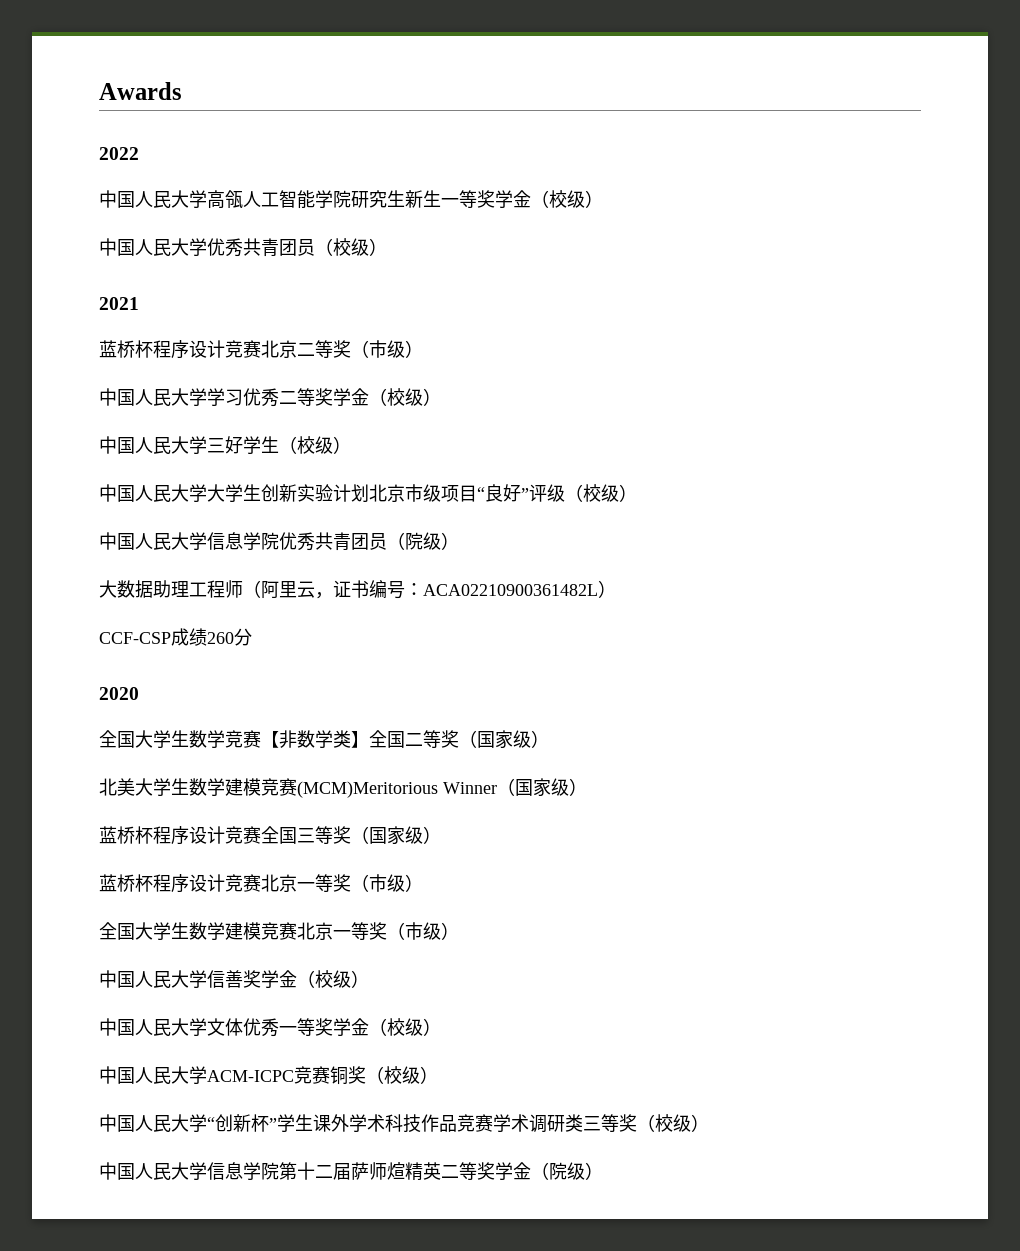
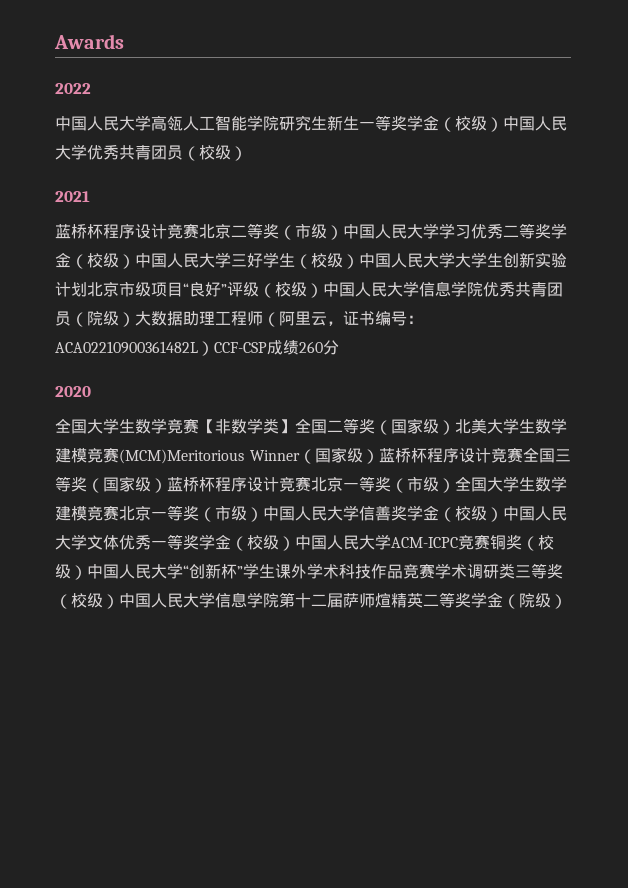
- 中国人民大学高瓴人工智能学院研究生新生一等奖学金（校级）
- 中国人民大学优秀共青团员（校级）
+ 中国人民大学高瓴人工智能学院研究生新生一等奖学金（校级）中国人民大学优秀共青团员（校级）
- 蓝桥杯程序设计竞赛北京二等奖（市级）
- 中国人民大学学习优秀二等奖学金（校级）
- 中国人民大学三好学生（校级）
- 中国人民大学大学生创新实验计划北京市级项目“良好”评级（校级）
- 中国人民大学信息学院优秀共青团员（院级）
- 大数据助理工程师（阿里云，证书编号：
+ 蓝桥杯程序设计竞赛北京二等奖（市级）中国人民大学学习优秀二等奖学金（校级）中国人民大学三好学生（校级）中国人民大学大学生创新实验计划北京市级项目“良好”评级（校级）中国人民大学信息学院优秀共青团员（院级）大数据助理工程师（阿里云，证书编号：
- ACA02210900361482L）
- CCF-CSP成绩260分
+ ACA02210900361482L）CCF-CSP成绩260分
- 全国大学生数学竞赛【非数学类】全国二等奖（国家级）
- 北美大学生数学建模竞赛(MCM)Meritorious Winner（国家级）
- 蓝桥杯程序设计竞赛全国三等奖（国家级）
- 蓝桥杯程序设计竞赛北京一等奖（市级）
- 全国大学生数学建模竞赛北京一等奖（市级）
- 中国人民大学信善奖学金（校级）
- 中国人民大学文体优秀一等奖学金（校级）
- 中国人民大学ACM-ICPC竞赛铜奖（校级）
- 中国人民大学“创新杯”学生课外学术科技作品竞赛学术调研类三等奖（校级）
- 中国人民大学信息学院第十二届萨师煊精英二等奖学金（院级）
+ 全国大学生数学竞赛【非数学类】全国二等奖（国家级）北美大学生数学建模竞赛(MCM)Meritorious Winner（国家级）蓝桥杯程序设计竞赛全国三等奖（国家级）蓝桥杯程序设计竞赛北京一等奖（市级）全国大学生数学建模竞赛北京一等奖（市级）中国人民大学信善奖学金（校级）中国人民大学文体优秀一等奖学金（校级）中国人民大学ACM-ICPC竞赛铜奖（校级）中国人民大学“创新杯”学生课外学术科技作品竞赛学术调研类三等奖（校级）中国人民大学信息学院第十二届萨师煊精英二等奖学金（院级）

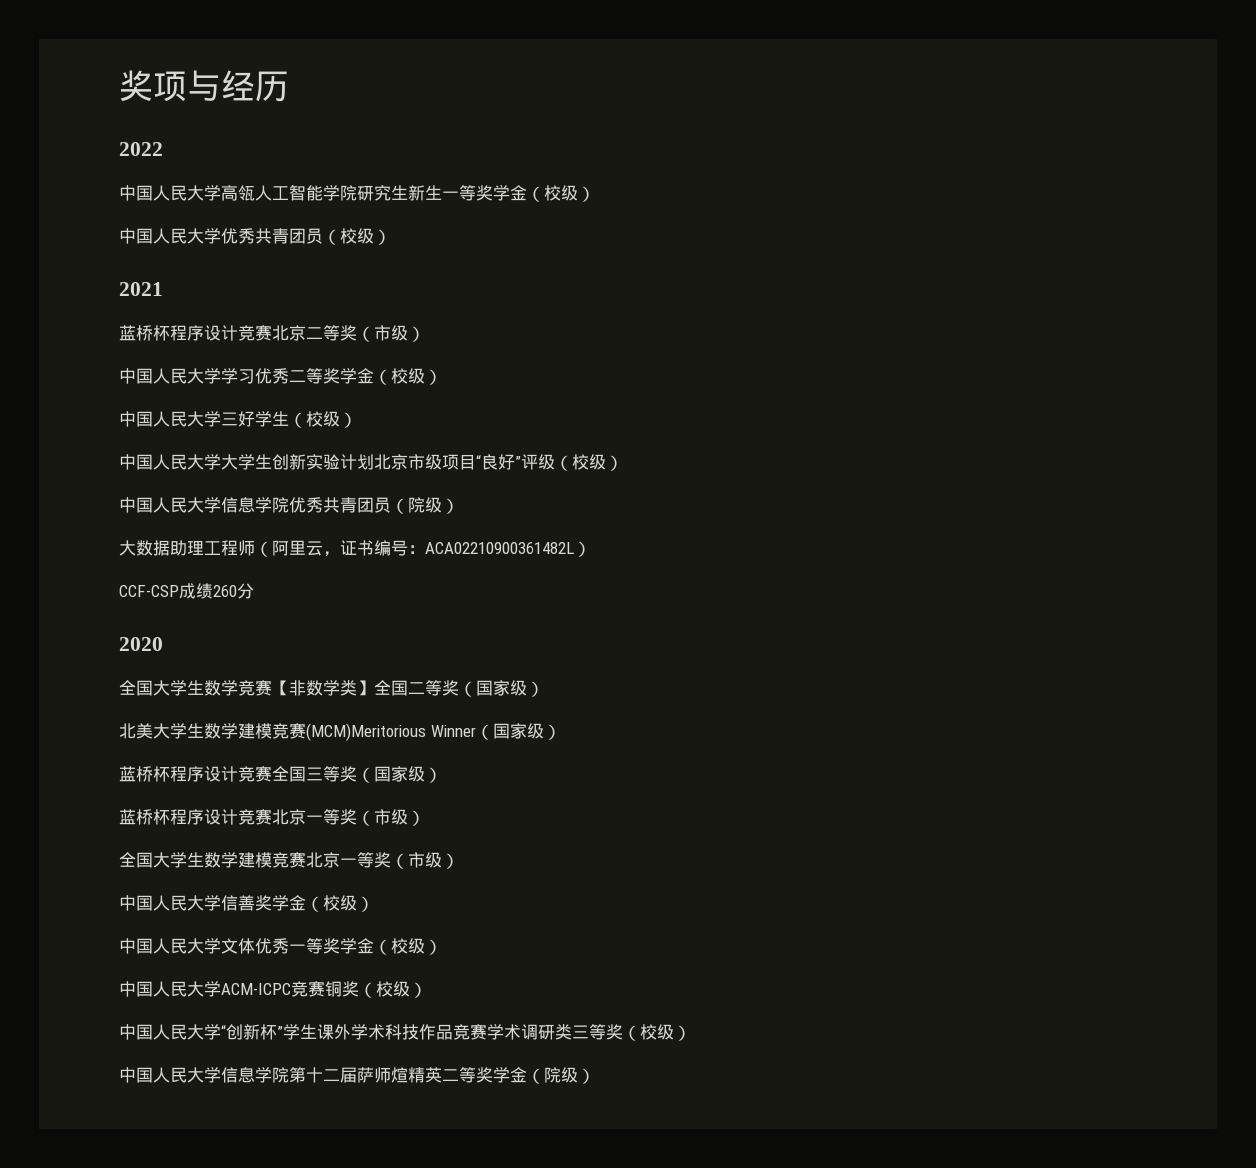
- Awards
+ 奖项与经历
- 中国人民大学高瓴人工智能学院研究生新生一等奖学金（校级）中国人民大学优秀共青团员（校级）
+ 中国人民大学高瓴人工智能学院研究生新生一等奖学金（校级）
+ 中国人民大学优秀共青团员（校级）
- 蓝桥杯程序设计竞赛北京二等奖（市级）中国人民大学学习优秀二等奖学金（校级）中国人民大学三好学生（校级）中国人民大学大学生创新实验计划北京市级项目“良好”评级（校级）中国人民大学信息学院优秀共青团员（院级）大数据助理工程师（阿里云，证书编号：
+ 蓝桥杯程序设计竞赛北京二等奖（市级）
+ 中国人民大学学习优秀二等奖学金（校级）
+ 中国人民大学三好学生（校级）
+ 中国人民大学大学生创新实验计划北京市级项目“良好”评级（校级）
+ 中国人民大学信息学院优秀共青团员（院级）
+ 大数据助理工程师（阿里云，证书编号：
- ACA02210900361482L）CCF-CSP成绩260分
+ ACA02210900361482L）
+ CCF-CSP成绩260分
- 全国大学生数学竞赛【非数学类】全国二等奖（国家级）北美大学生数学建模竞赛(MCM)Meritorious Winner（国家级）蓝桥杯程序设计竞赛全国三等奖（国家级）蓝桥杯程序设计竞赛北京一等奖（市级）全国大学生数学建模竞赛北京一等奖（市级）中国人民大学信善奖学金（校级）中国人民大学文体优秀一等奖学金（校级）中国人民大学ACM-ICPC竞赛铜奖（校级）中国人民大学“创新杯”学生课外学术科技作品竞赛学术调研类三等奖（校级）中国人民大学信息学院第十二届萨师煊精英二等奖学金（院级）
+ 全国大学生数学竞赛【非数学类】全国二等奖（国家级）
+ 北美大学生数学建模竞赛(MCM)Meritorious Winner（国家级）
+ 蓝桥杯程序设计竞赛全国三等奖（国家级）
+ 蓝桥杯程序设计竞赛北京一等奖（市级）
+ 全国大学生数学建模竞赛北京一等奖（市级）
+ 中国人民大学信善奖学金（校级）
+ 中国人民大学文体优秀一等奖学金（校级）
+ 中国人民大学ACM-ICPC竞赛铜奖（校级）
+ 中国人民大学“创新杯”学生课外学术科技作品竞赛学术调研类三等奖（校级）
+ 中国人民大学信息学院第十二届萨师煊精英二等奖学金（院级）

